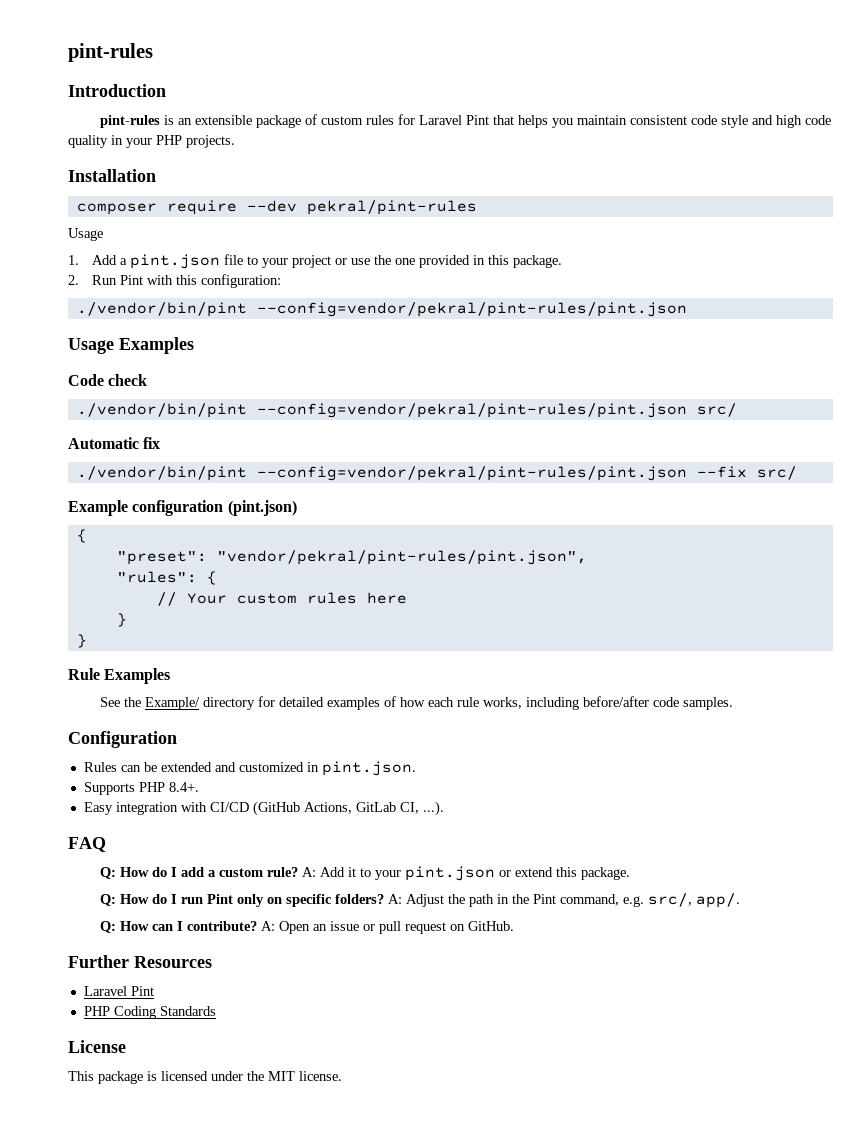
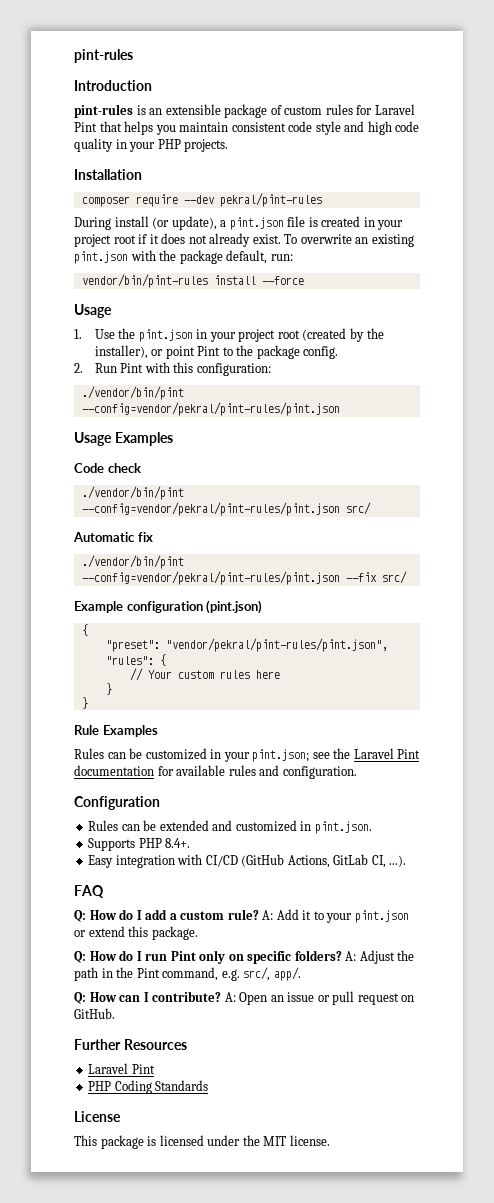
  composer require --dev pekral/pint-rules
+ During install (or update), a pint.json file is created in your project root if it does not already exist. To overwrite an existing pint.json with the package default, run:
+ vendor/bin/pint-rules install --force
  Usage
- 1. Add a pint.json file to your project or use the one provided in this package.
+ 1. Use the pint.json in your project root (created by the installer), or point Pint to the package config.
- See the Example/ directory for detailed examples of how each rule works, including before/after code samples.
+ Rules can be customized in your pint.json; see the Laravel Pint documentation for available rules and configuration.

